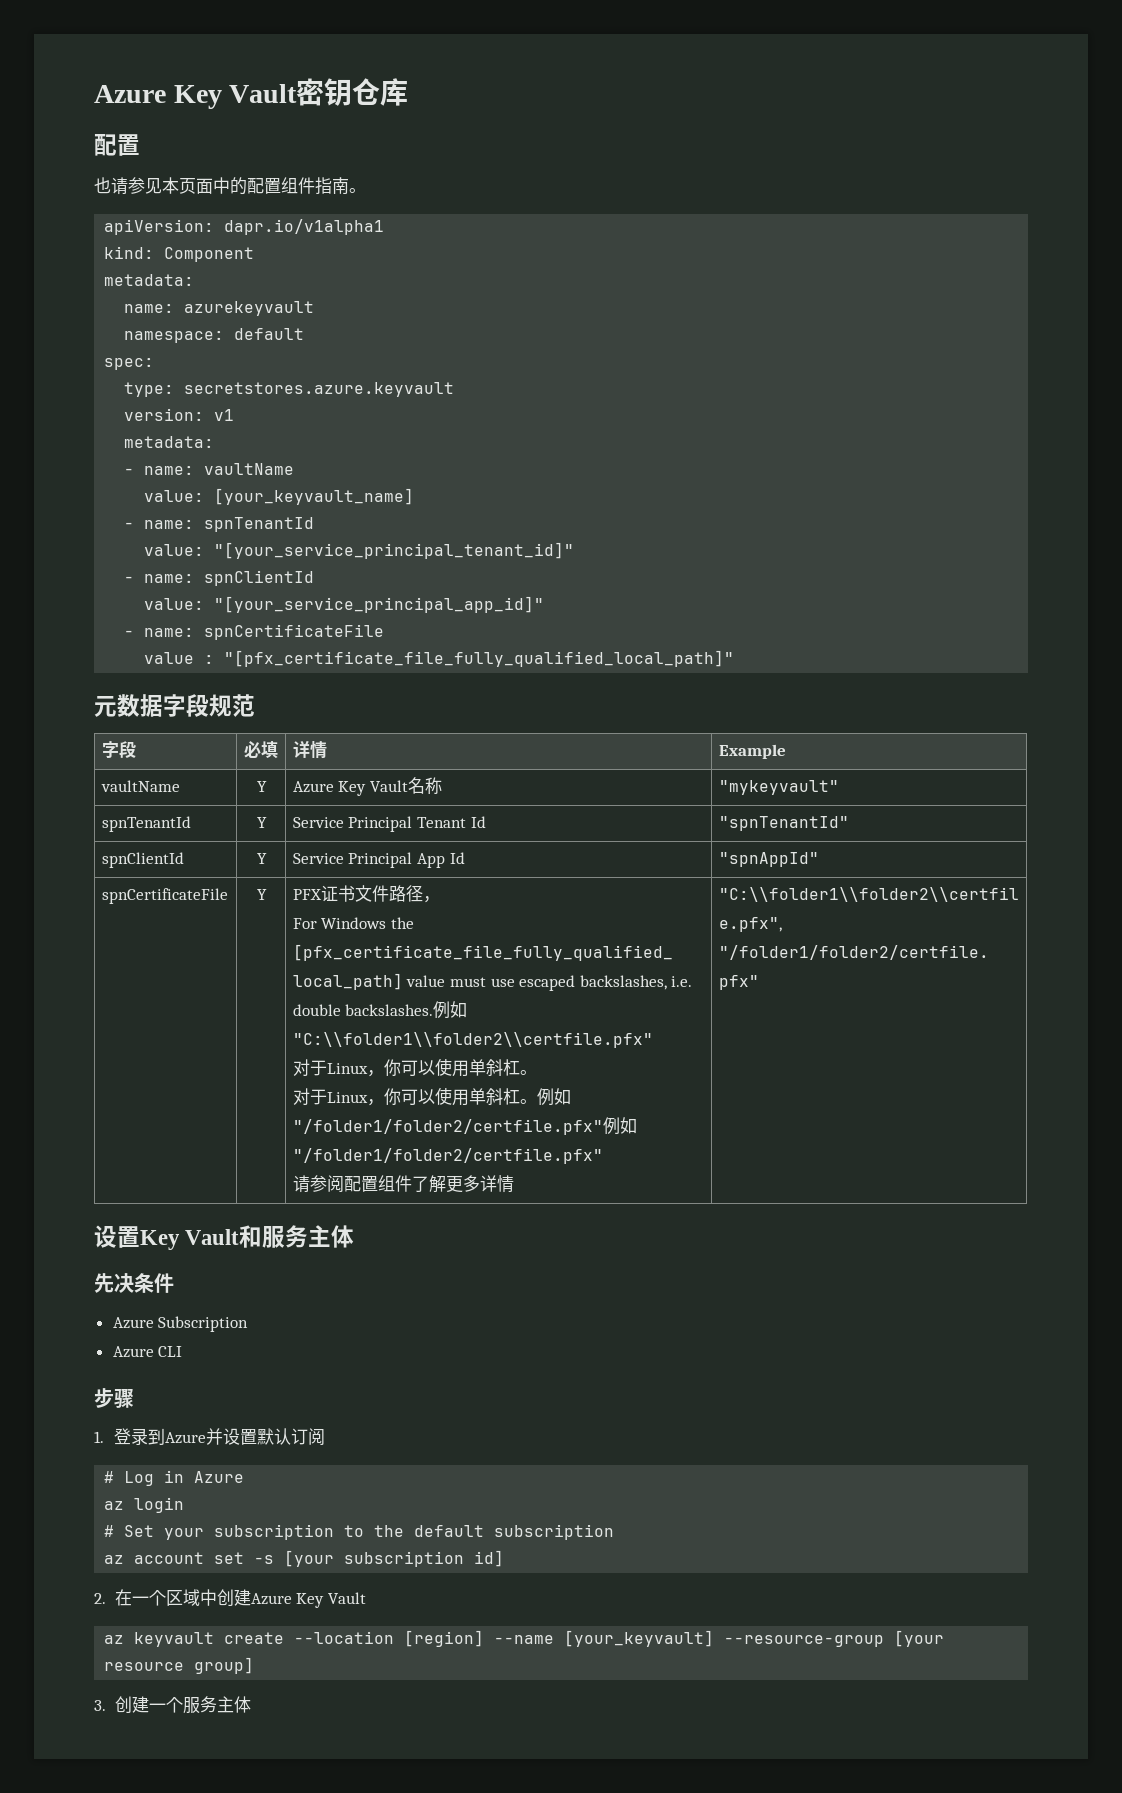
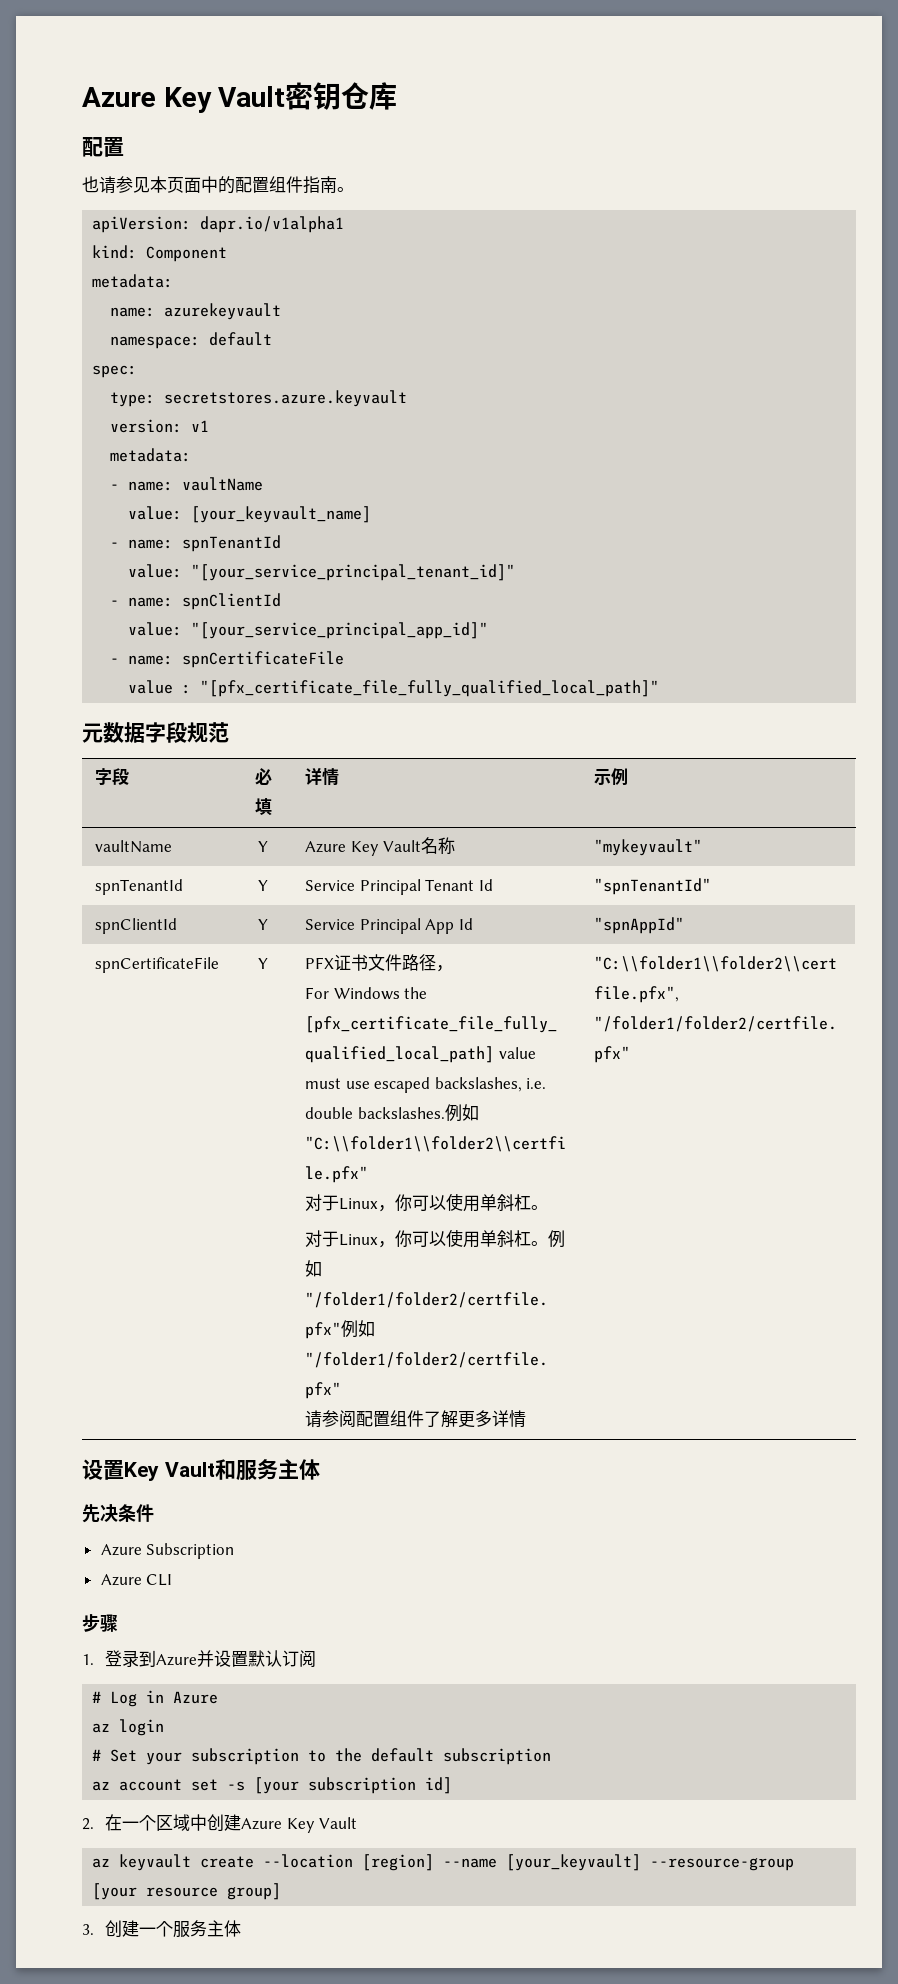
- 字段 | 必填 | 详情 | Example
+ 字段 | 必填 | 详情 | 示例

